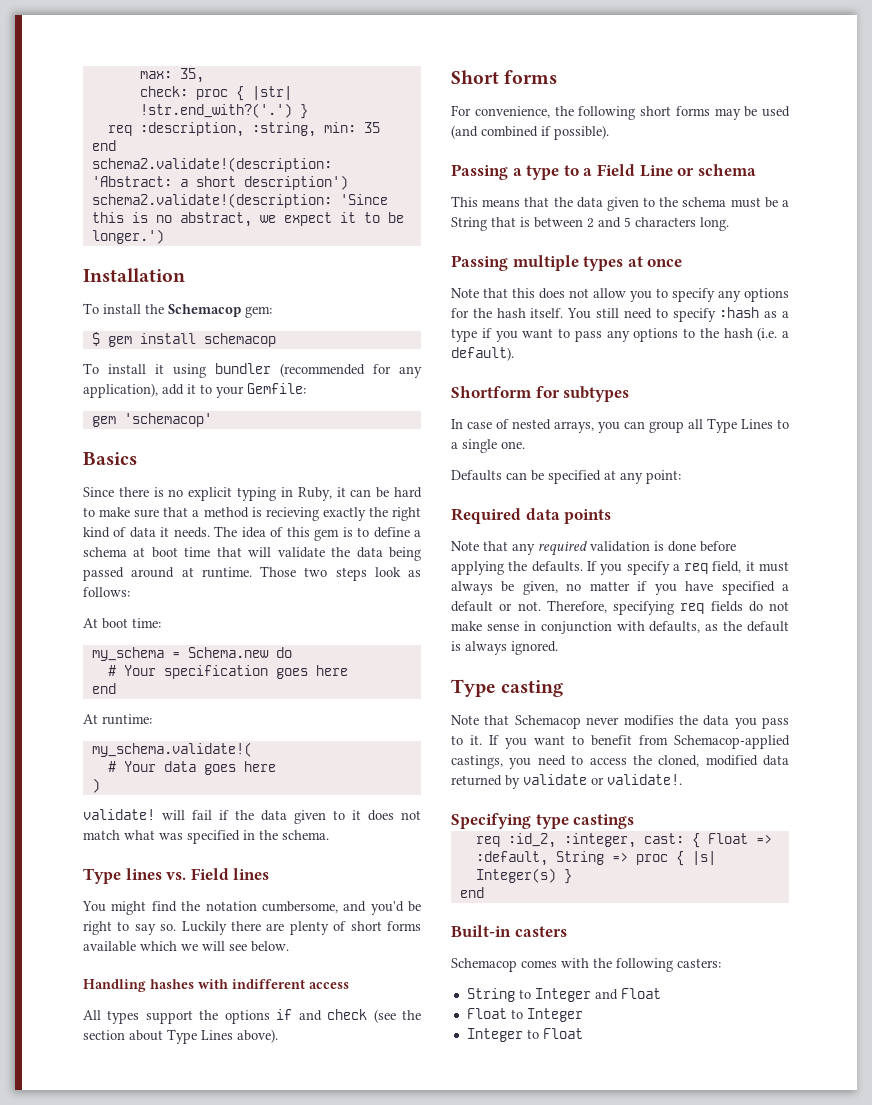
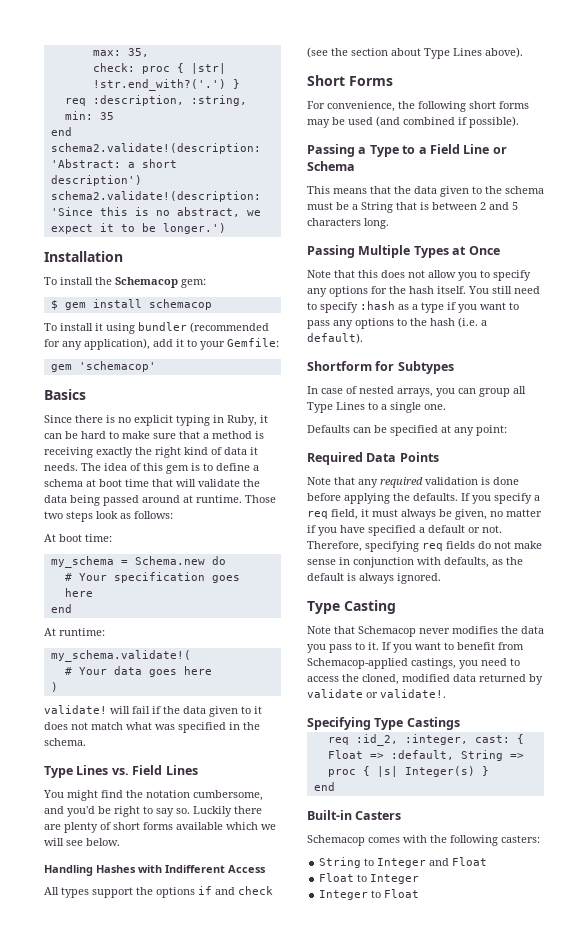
- Since there is no explicit typing in Ruby, it can be hard to make sure that a method is recieving exactly the right kind of data it needs.
+ Since there is no explicit typing in Ruby, it can be hard to make sure that a method is receiving exactly the right kind of data it needs.
- Type lines vs. Field lines
+ Type Lines vs. Field Lines
- Handling hashes with indifferent access
+ Handling Hashes with Indifferent Access
- Short forms
+ Short Forms
- Passing a type to a Field Line or schema
+ Passing a Type to a Field Line or Schema
- Passing multiple types at once
+ Passing Multiple Types at Once
- Shortform for subtypes
+ Shortform for Subtypes
- Required data points
+ Required Data Points
- Type casting
+ Type Casting
- Specifying type castings
+ Specifying Type Castings
- Built-in casters
+ Built-in Casters

